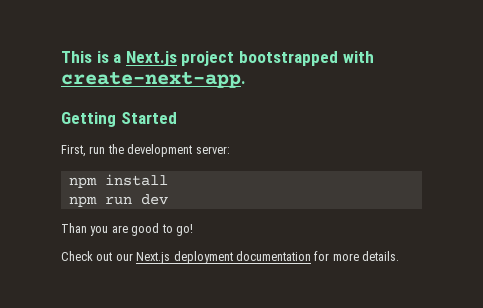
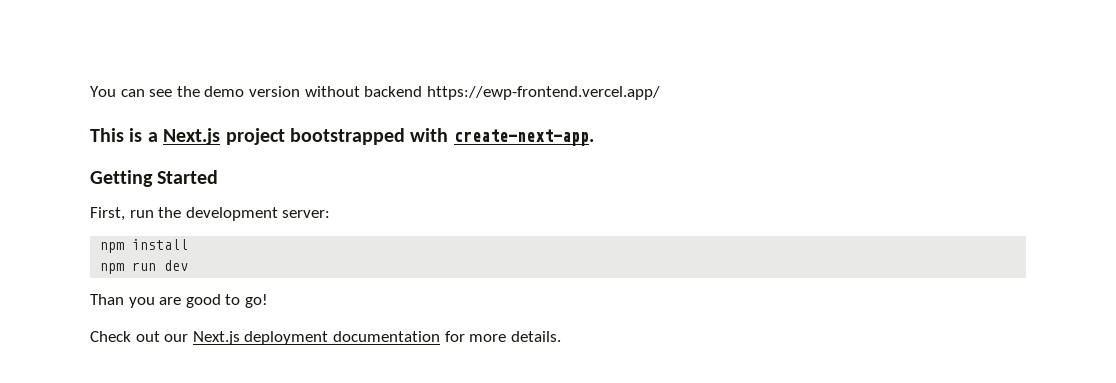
+ You can see the demo version without backend https://ewp-frontend.vercel.app/

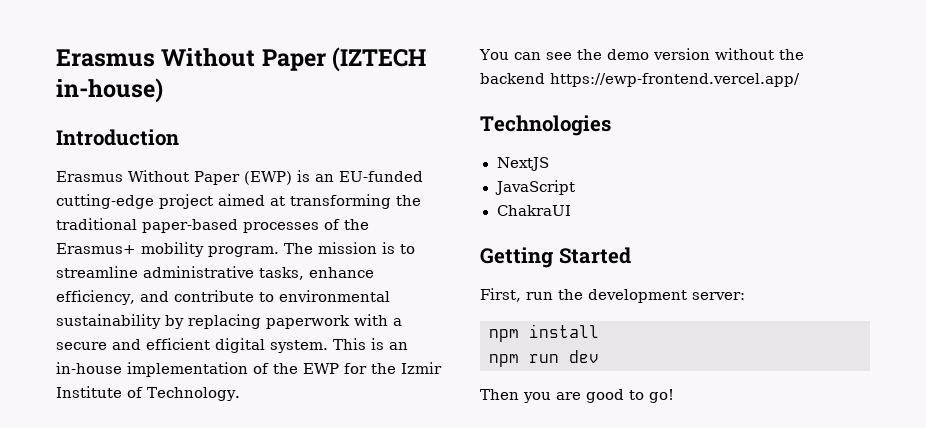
+ Erasmus Without Paper (IZTECH in-house)
+ Introduction
+ Erasmus Without Paper (EWP) is an EU-funded cutting-edge project aimed at transforming the traditional paper-based processes of the Erasmus+ mobility program. The mission is to streamline administrative tasks, enhance efficiency, and contribute to environmental sustainability by replacing paperwork with a secure and efficient digital system. This is an in-house implementation of the EWP for the Izmir Institute of Technology.
- You can see the demo version without backend https://ewp-frontend.vercel.app/
+ You can see the demo version without the backend https://ewp-frontend.vercel.app/
- This is a Next.js project bootstrapped with create-next-app.
+ Technologies
+ NextJS
+ JavaScript
+ ChakraUI
- Than you are good to go!
+ Then you are good to go!
- Check out our Next.js deployment documentation for more details.

